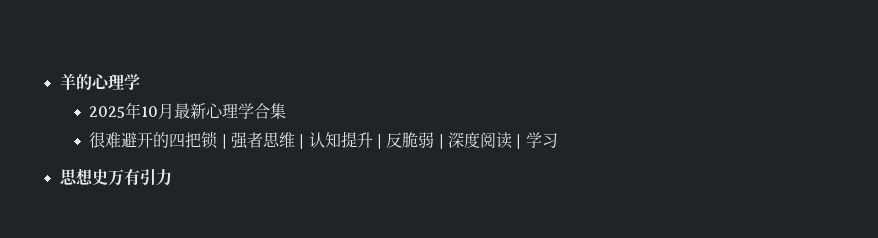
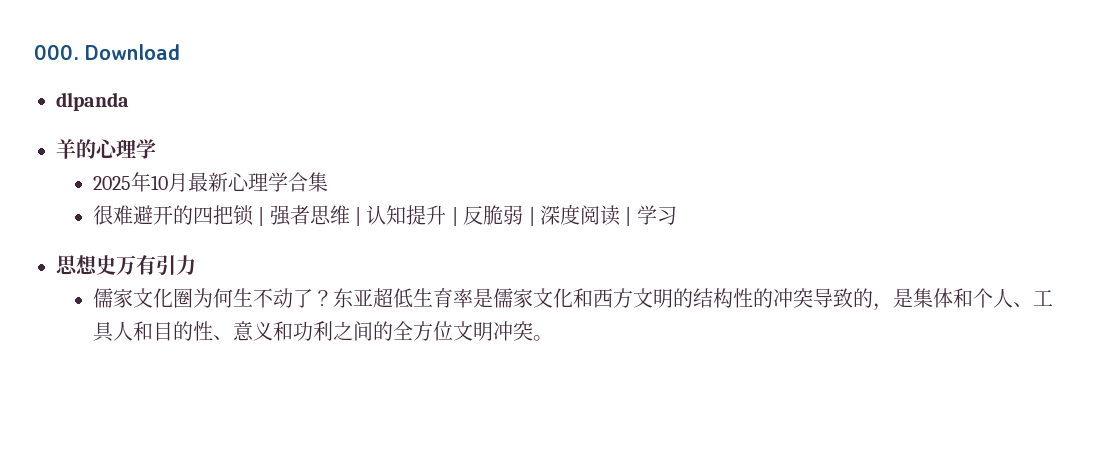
+ 000. Download
+ dlpanda
+ 儒家文化圈为何生不动了？东亚超低生育率是儒家文化和西方文明的结构性的冲突导致的，是集体和个人、工具人和目的性、意义和功利之间的全方位文明冲突。

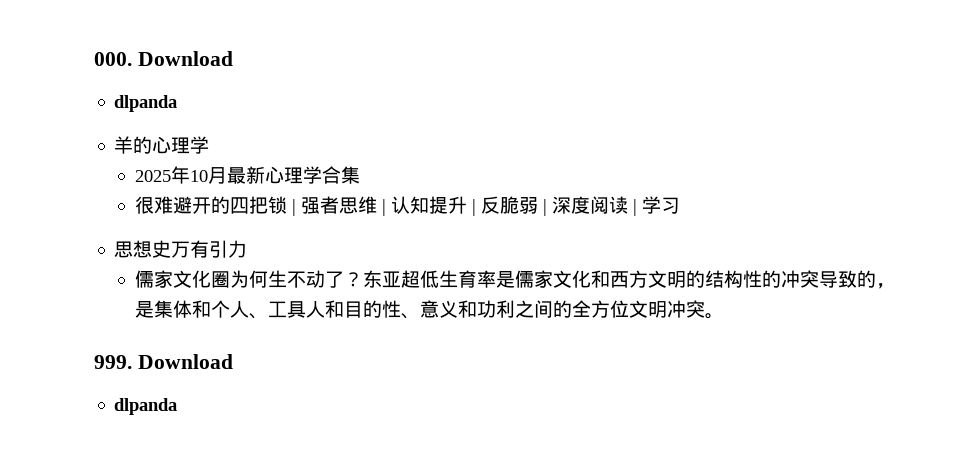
+ 999. Download
+ dlpanda

